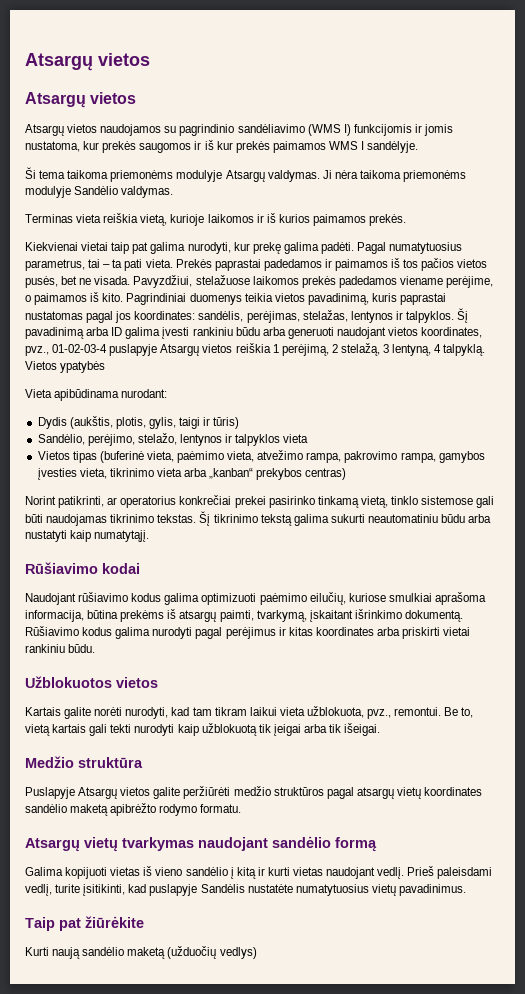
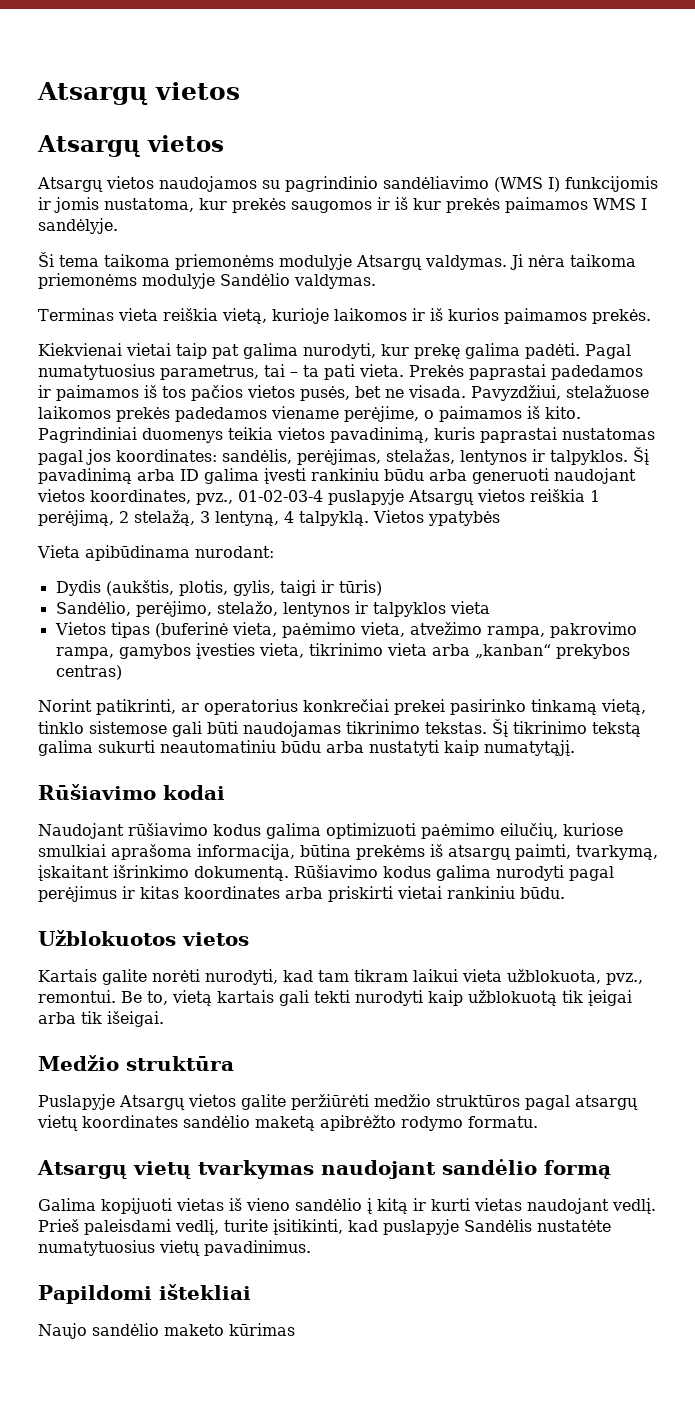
- Taip pat žiūrėkite
- Kurti naują sandėlio maketą (užduočių vedlys)
+ Papildomi ištekliai
+ Naujo sandėlio maketo kūrimas

